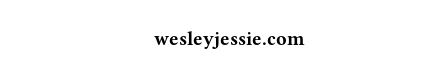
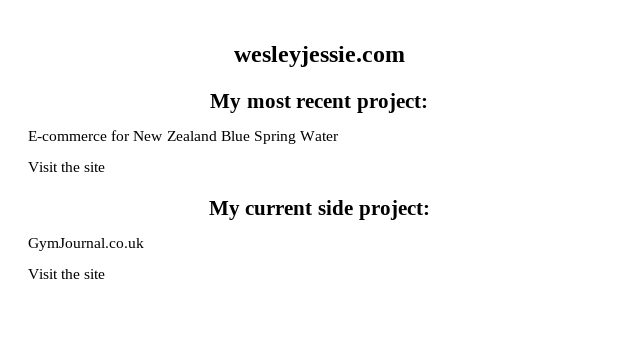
+ My most recent project:
+ E-commerce for New Zealand Blue Spring Water
+ Visit the site
+ My current side project:
+ GymJournal.co.uk
+ Visit the site

